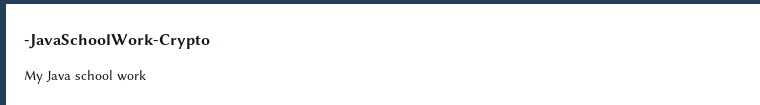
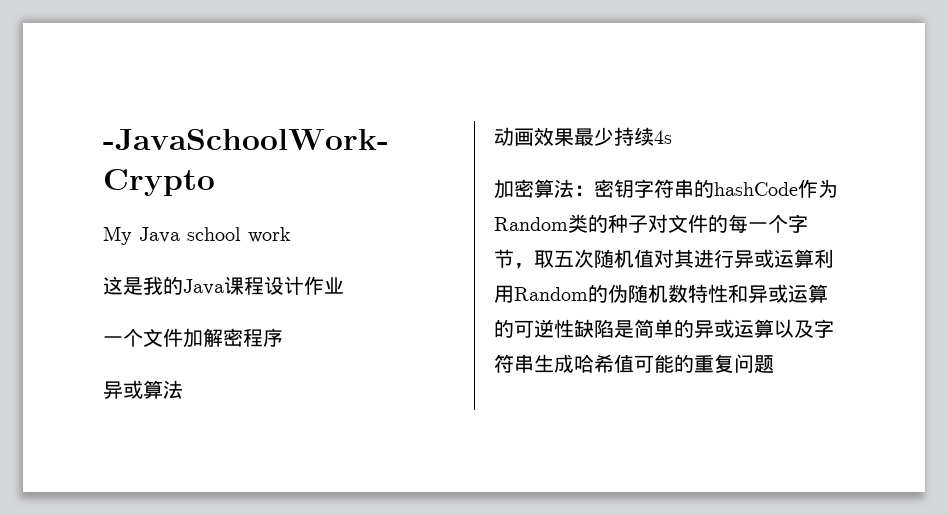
+ 这是我的Java课程设计作业
+ 一个文件加解密程序
+ 异或算法
+ 动画效果最少持续4s
+ 加密算法：密钥字符串的hashCode作为Random类的种子对文件的每一个字节，取五次随机值对其进行异或运算利用Random的伪随机数特性和异或运算的可逆性缺陷是简单的异或运算以及字符串生成哈希值可能的重复问题

